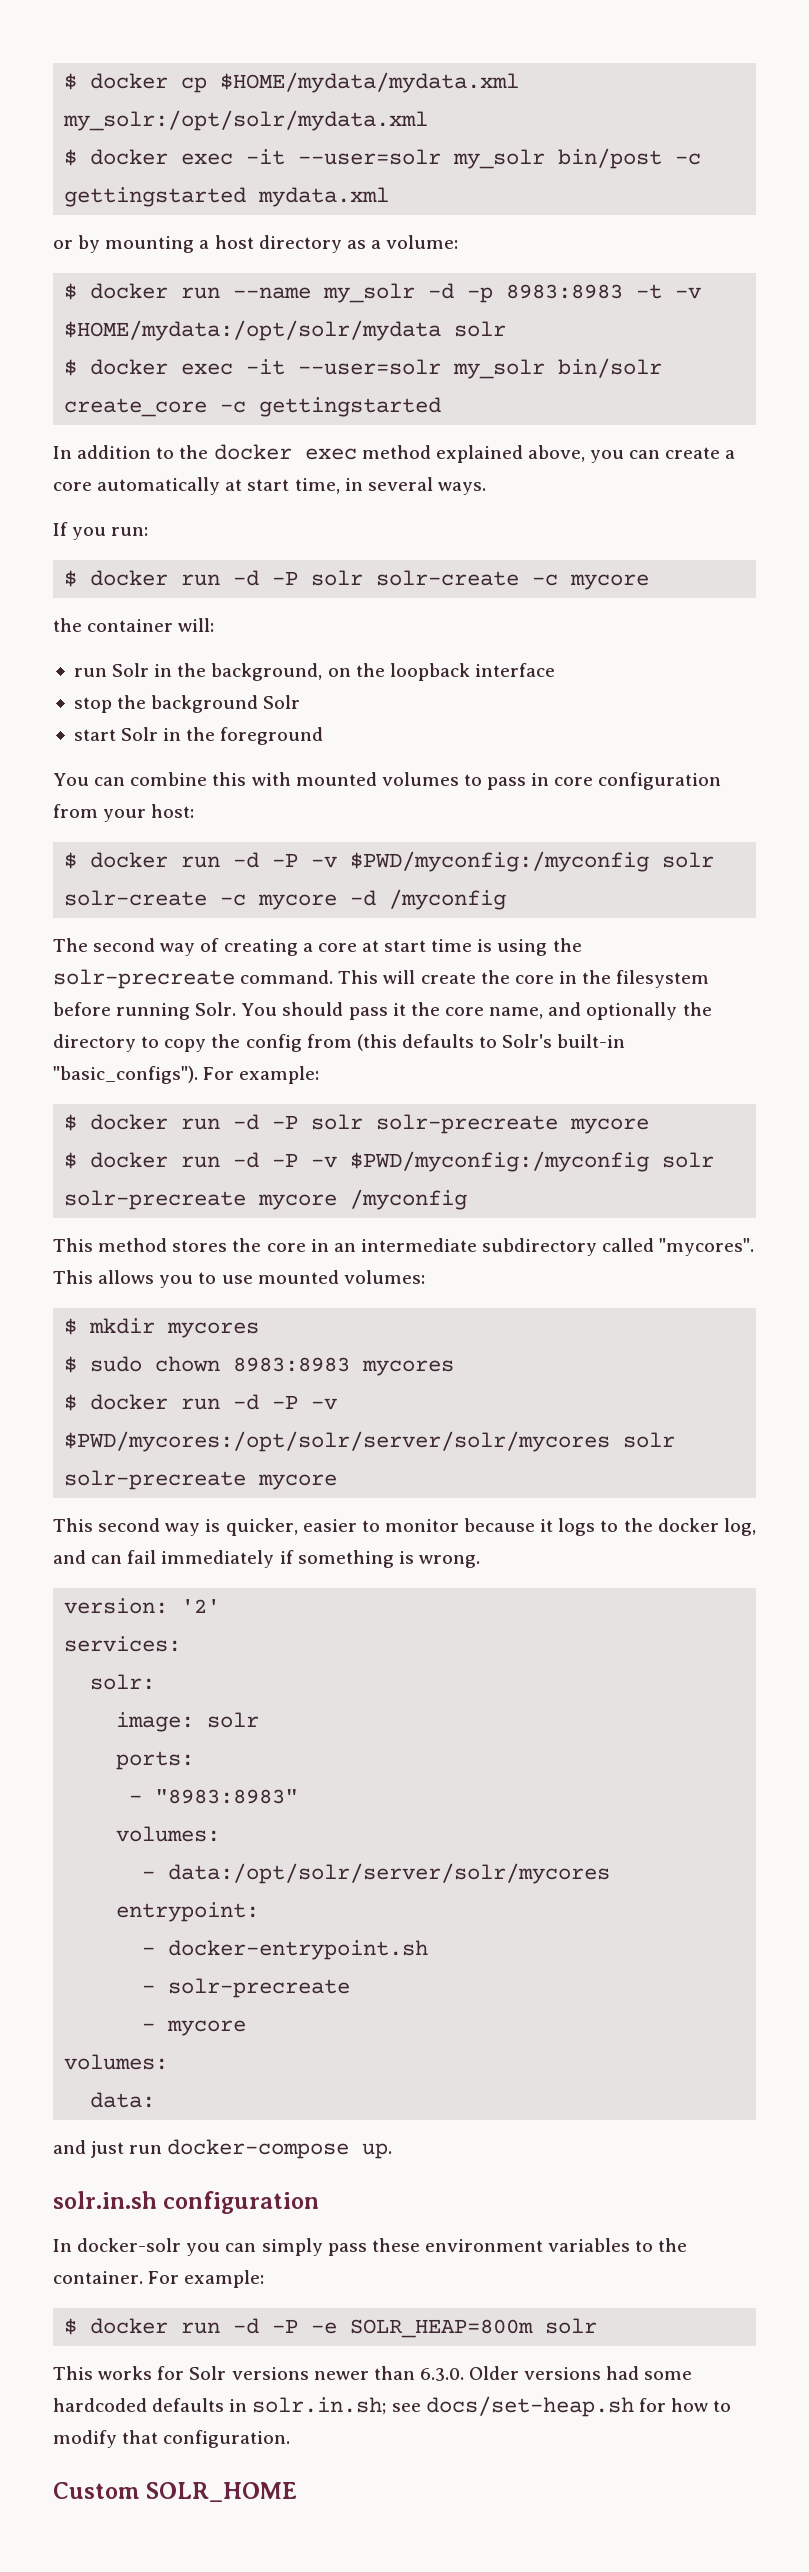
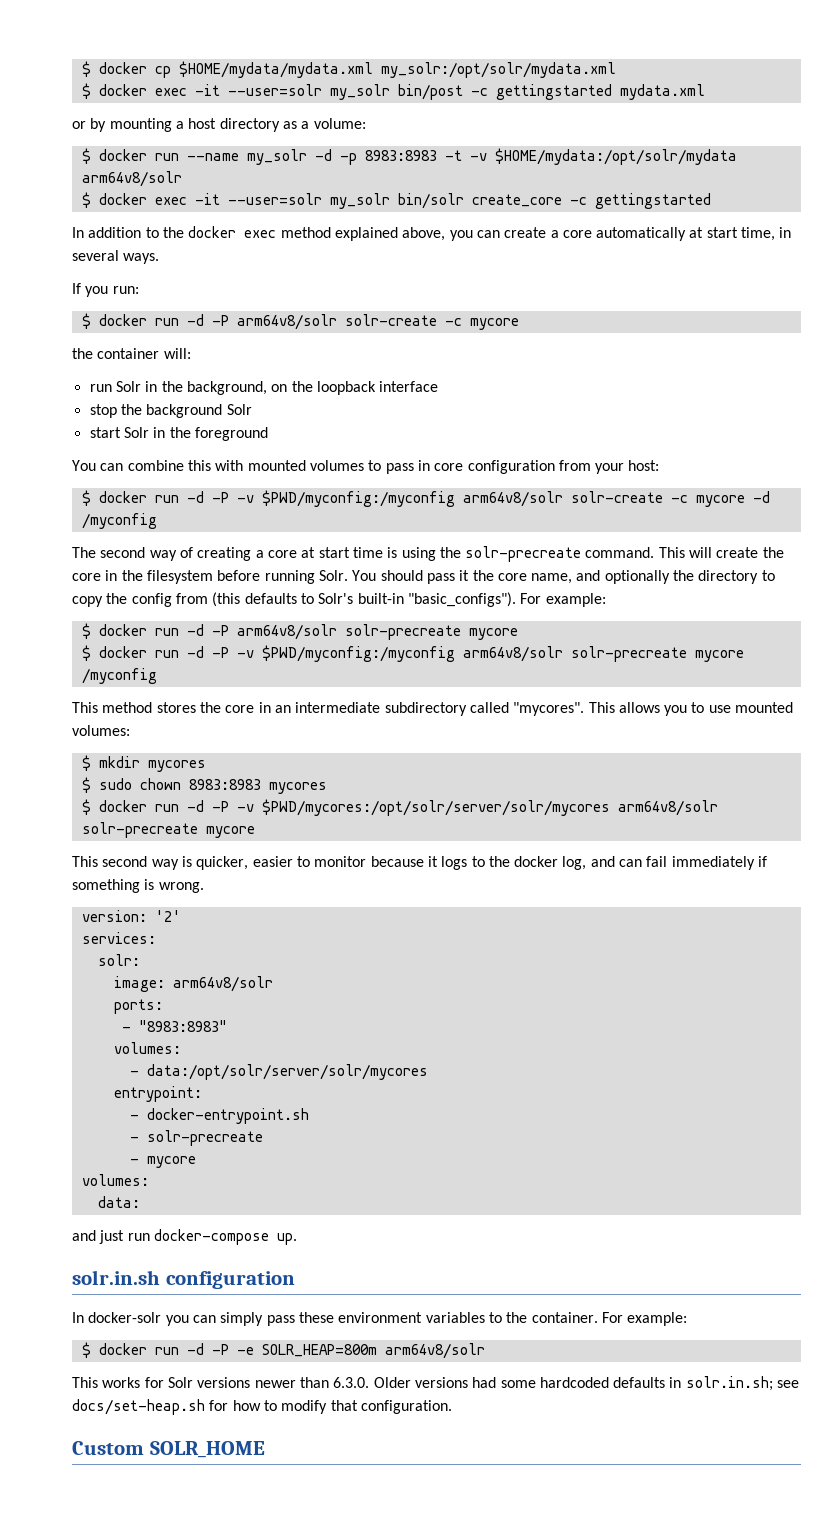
- $ docker run --name my_solr -d -p 8983:8983 -t -v $HOME/mydata:/opt/solr/mydata solr
+ $ docker run --name my_solr -d -p 8983:8983 -t -v $HOME/mydata:/opt/solr/mydata arm64v8/solr
- $ docker run -d -P solr solr-create -c mycore
+ $ docker run -d -P arm64v8/solr solr-create -c mycore
- $ docker run -d -P -v $PWD/myconfig:/myconfig solr solr-create -c mycore -d /myconfig
+ $ docker run -d -P -v $PWD/myconfig:/myconfig arm64v8/solr solr-create -c mycore -d /myconfig
- $ docker run -d -P solr solr-precreate mycore
+ $ docker run -d -P arm64v8/solr solr-precreate mycore
- $ docker run -d -P -v $PWD/myconfig:/myconfig solr solr-precreate mycore /myconfig
+ $ docker run -d -P -v $PWD/myconfig:/myconfig arm64v8/solr solr-precreate mycore /myconfig
- $ docker run -d -P -v $PWD/mycores:/opt/solr/server/solr/mycores solr solr-precreate mycore
+ $ docker run -d -P -v $PWD/mycores:/opt/solr/server/solr/mycores arm64v8/solr solr-precreate mycore
- image: solr
+ image: arm64v8/solr
- $ docker run -d -P -e SOLR_HEAP=800m solr
+ $ docker run -d -P -e SOLR_HEAP=800m arm64v8/solr

